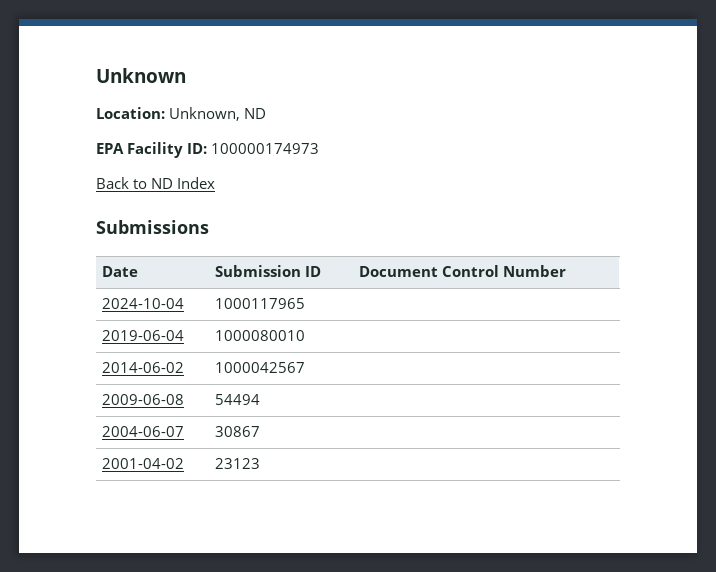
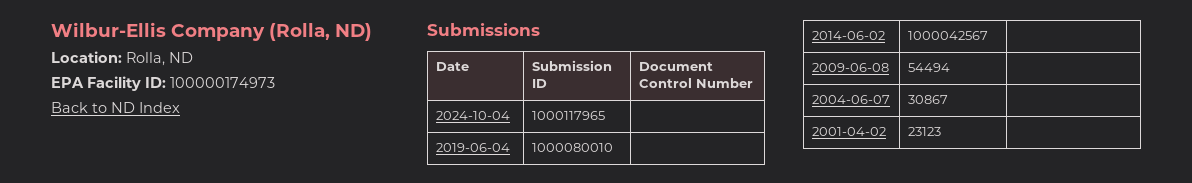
- Unknown
+ Wilbur-Ellis Company (Rolla, ND)
- Location: Unknown, ND
+ Location: Rolla, ND

